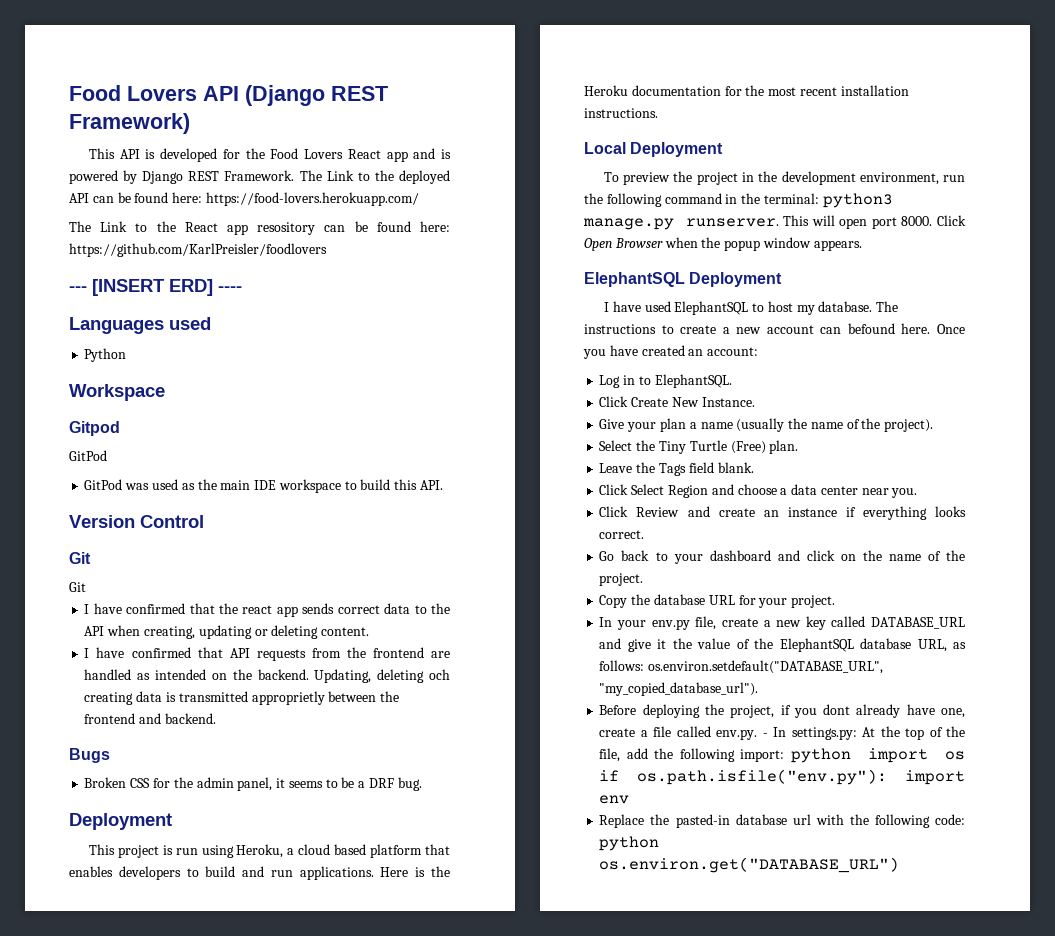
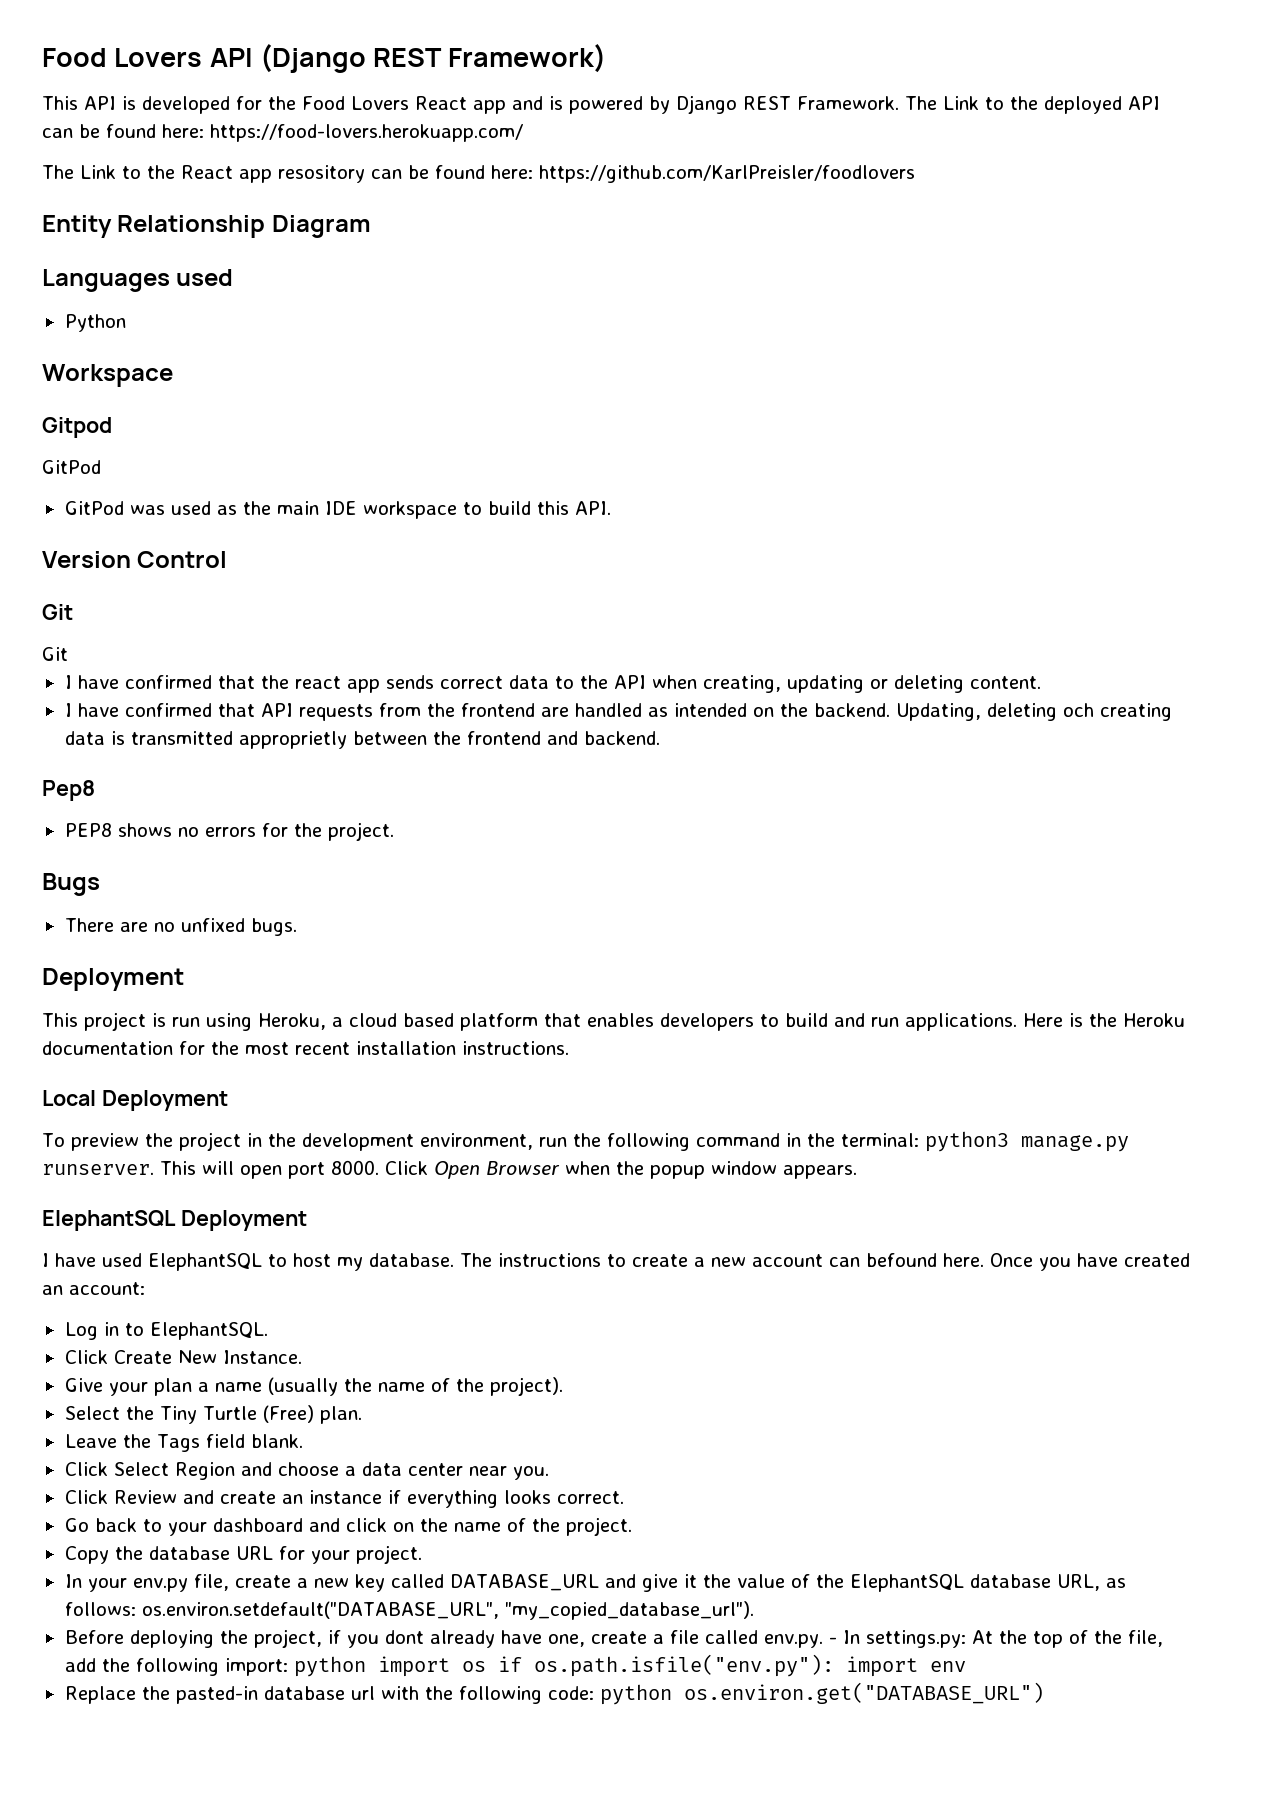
- --- [INSERT ERD] ----
+ Entity Relationship Diagram
+ Pep8
+ PEP8 shows no errors for the project.
  Bugs
- Broken CSS for the admin panel, it seems to be a DRF bug.
+ There are no unfixed bugs.

